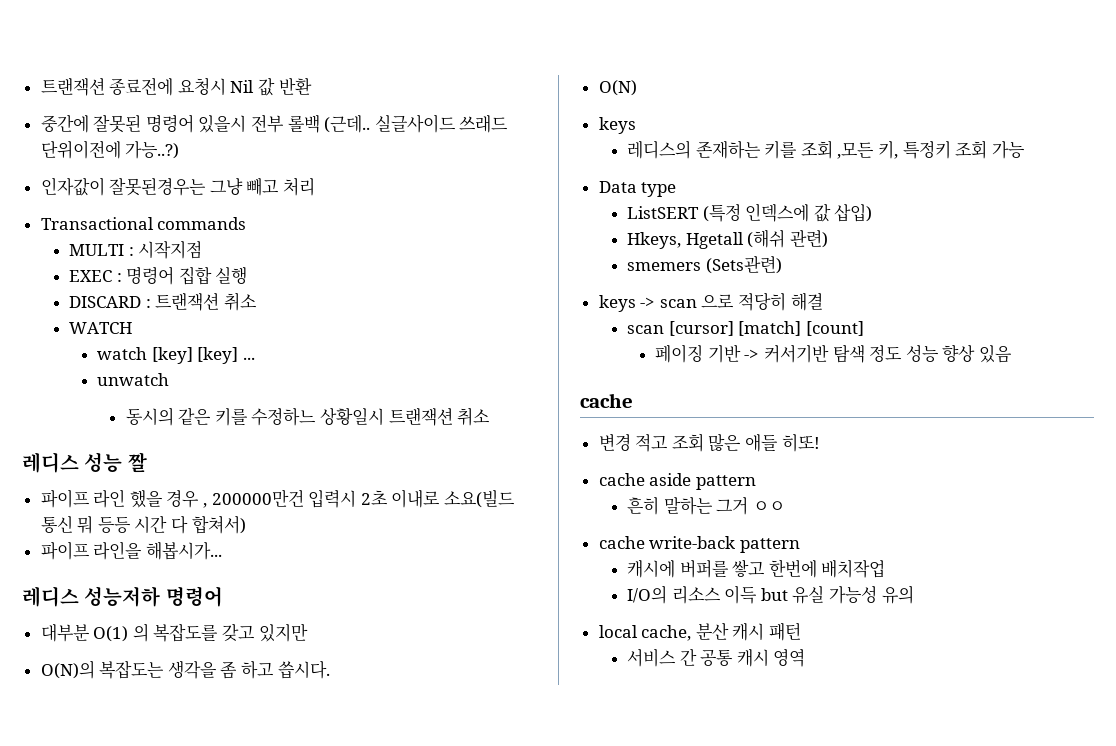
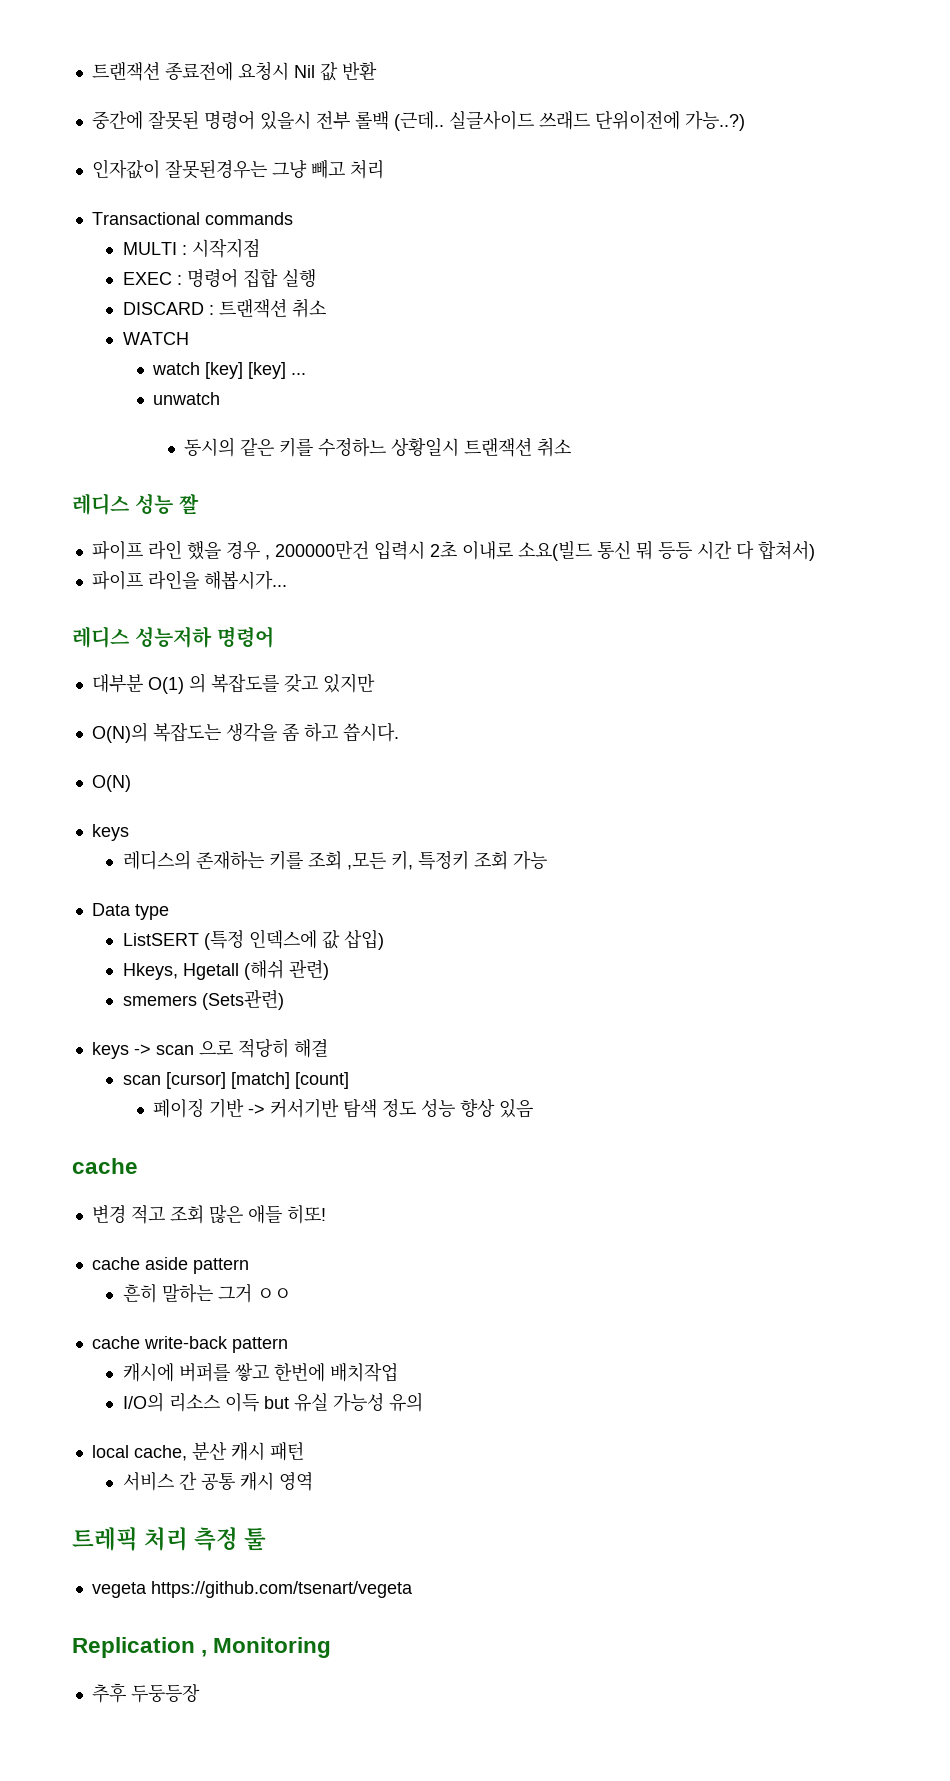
+ 트레픽 처리 측정 툴
+ vegeta https://github.com/tsenart/vegeta
+ Replication , Monitoring
+ 추후 두둥등장

